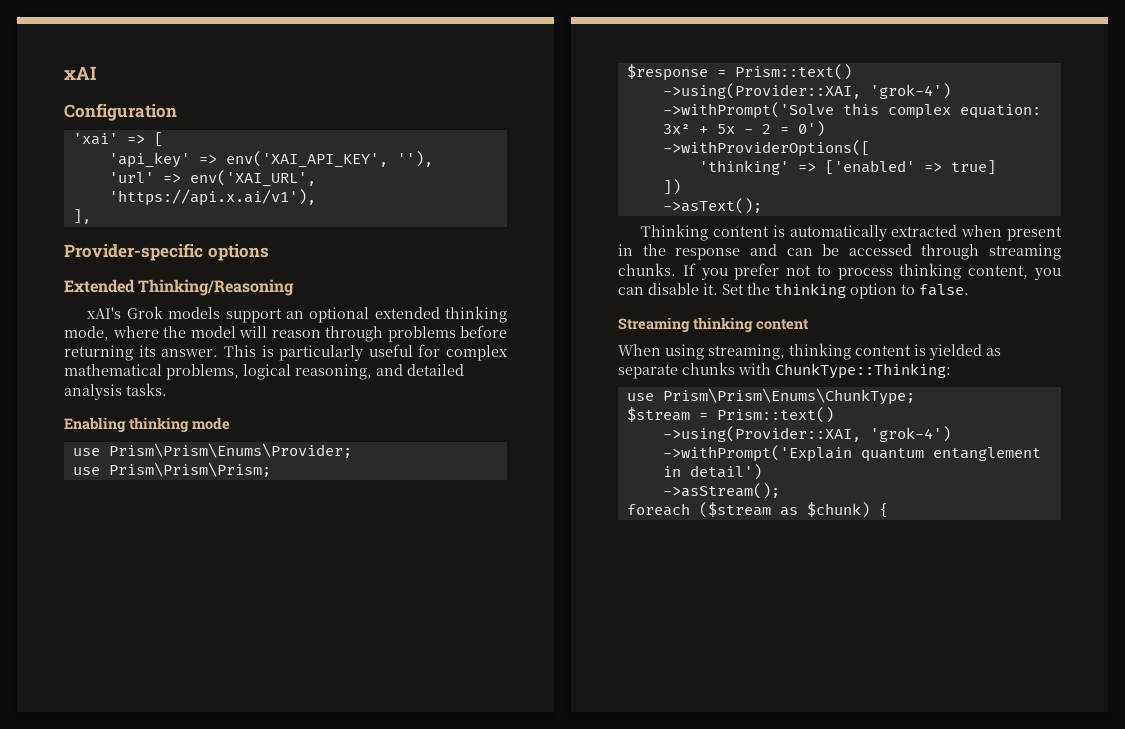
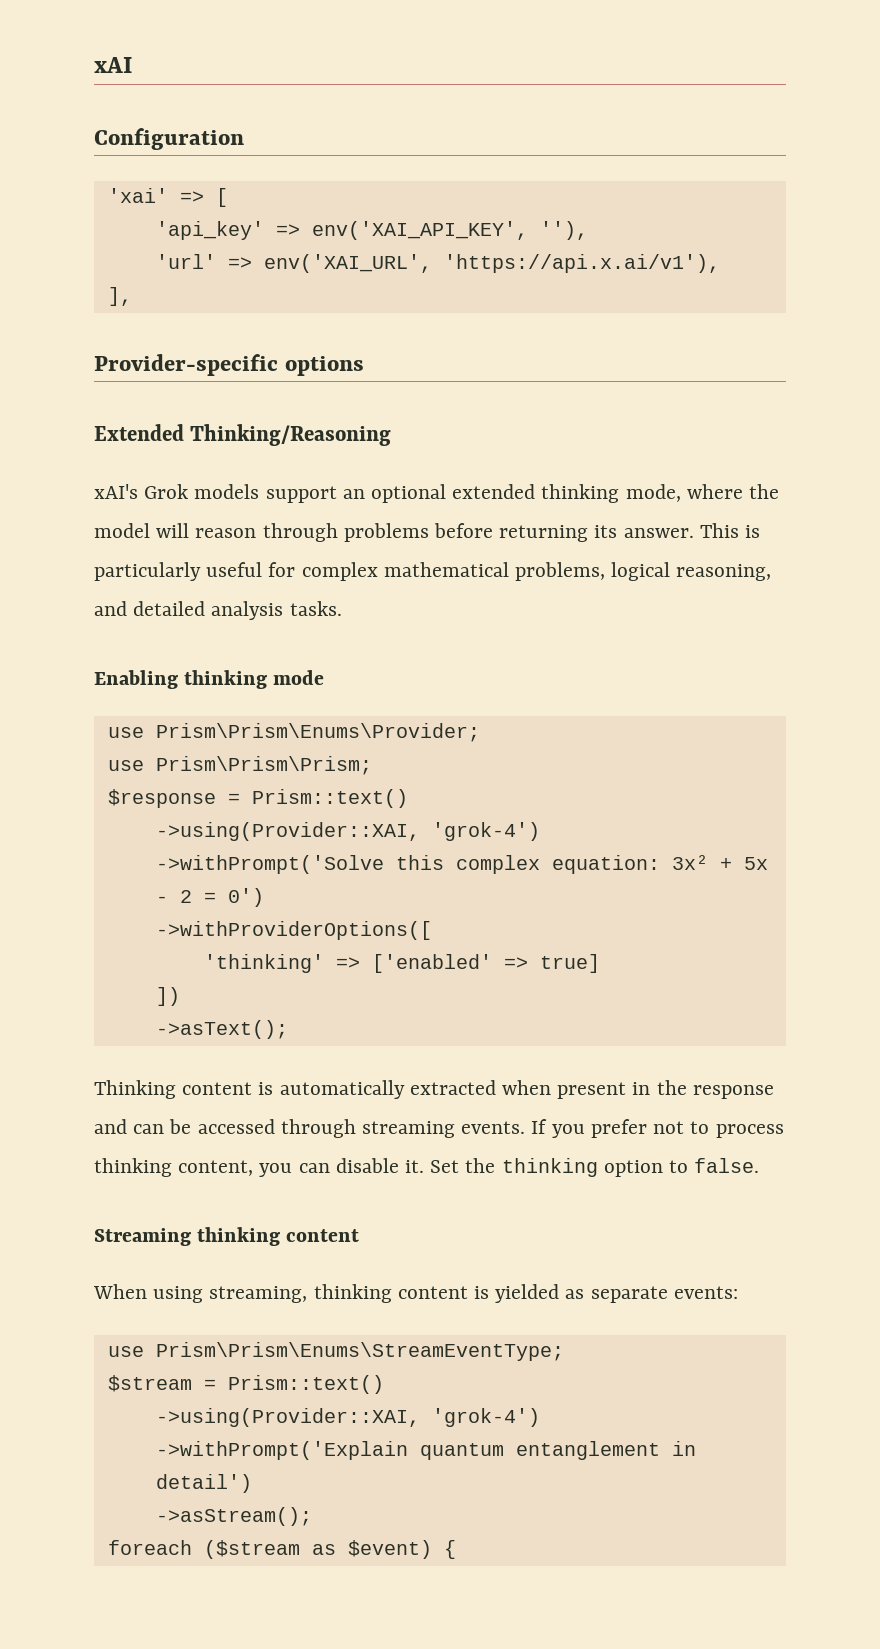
- Thinking content is automatically extracted when present in the response and can be accessed through streaming chunks.
+ Thinking content is automatically extracted when present in the response and can be accessed through streaming events.
- When using streaming, thinking content is yielded as separate chunks with ChunkType::Thinking:
- use Prism\Prism\Enums\ChunkType;
+ When using streaming, thinking content is yielded as separate events:
+ use Prism\Prism\Enums\StreamEventType;
- foreach ($stream as $chunk) {
+ foreach ($stream as $event) {

